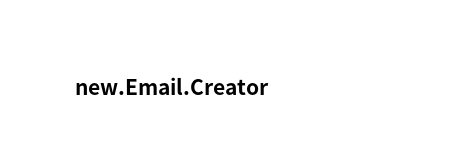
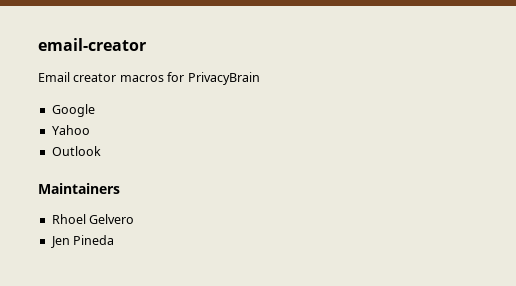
- new.Email.Creator
+ email-creator
+ Email creator macros for PrivacyBrain
+ Google
+ Yahoo
+ Outlook
+ Maintainers
+ Rhoel Gelvero
+ Jen Pineda

